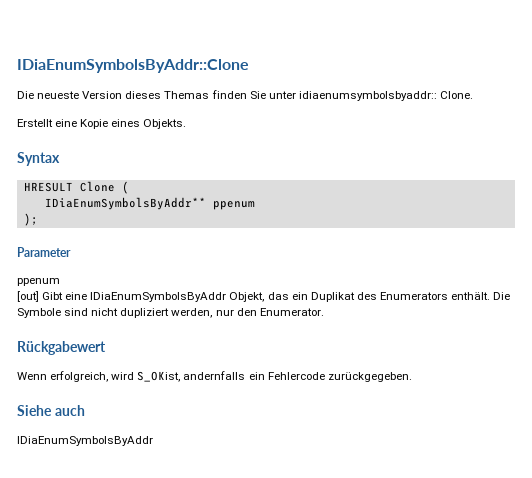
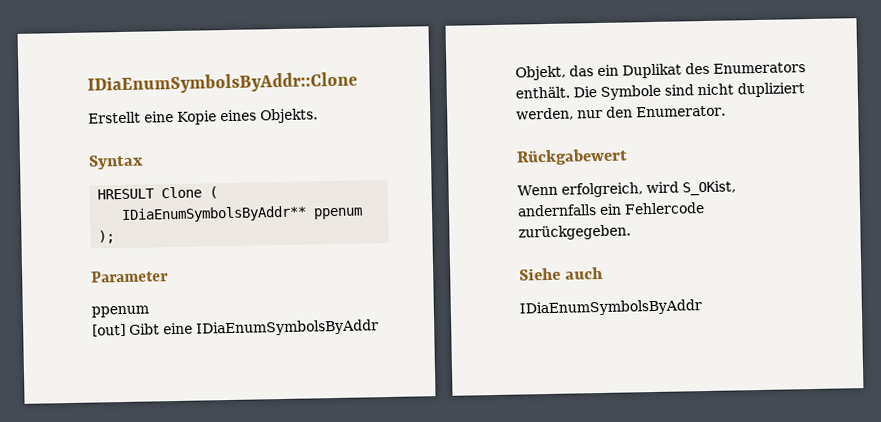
- Die neueste Version dieses Themas finden Sie unter idiaenumsymbolsbyaddr:: Clone.

